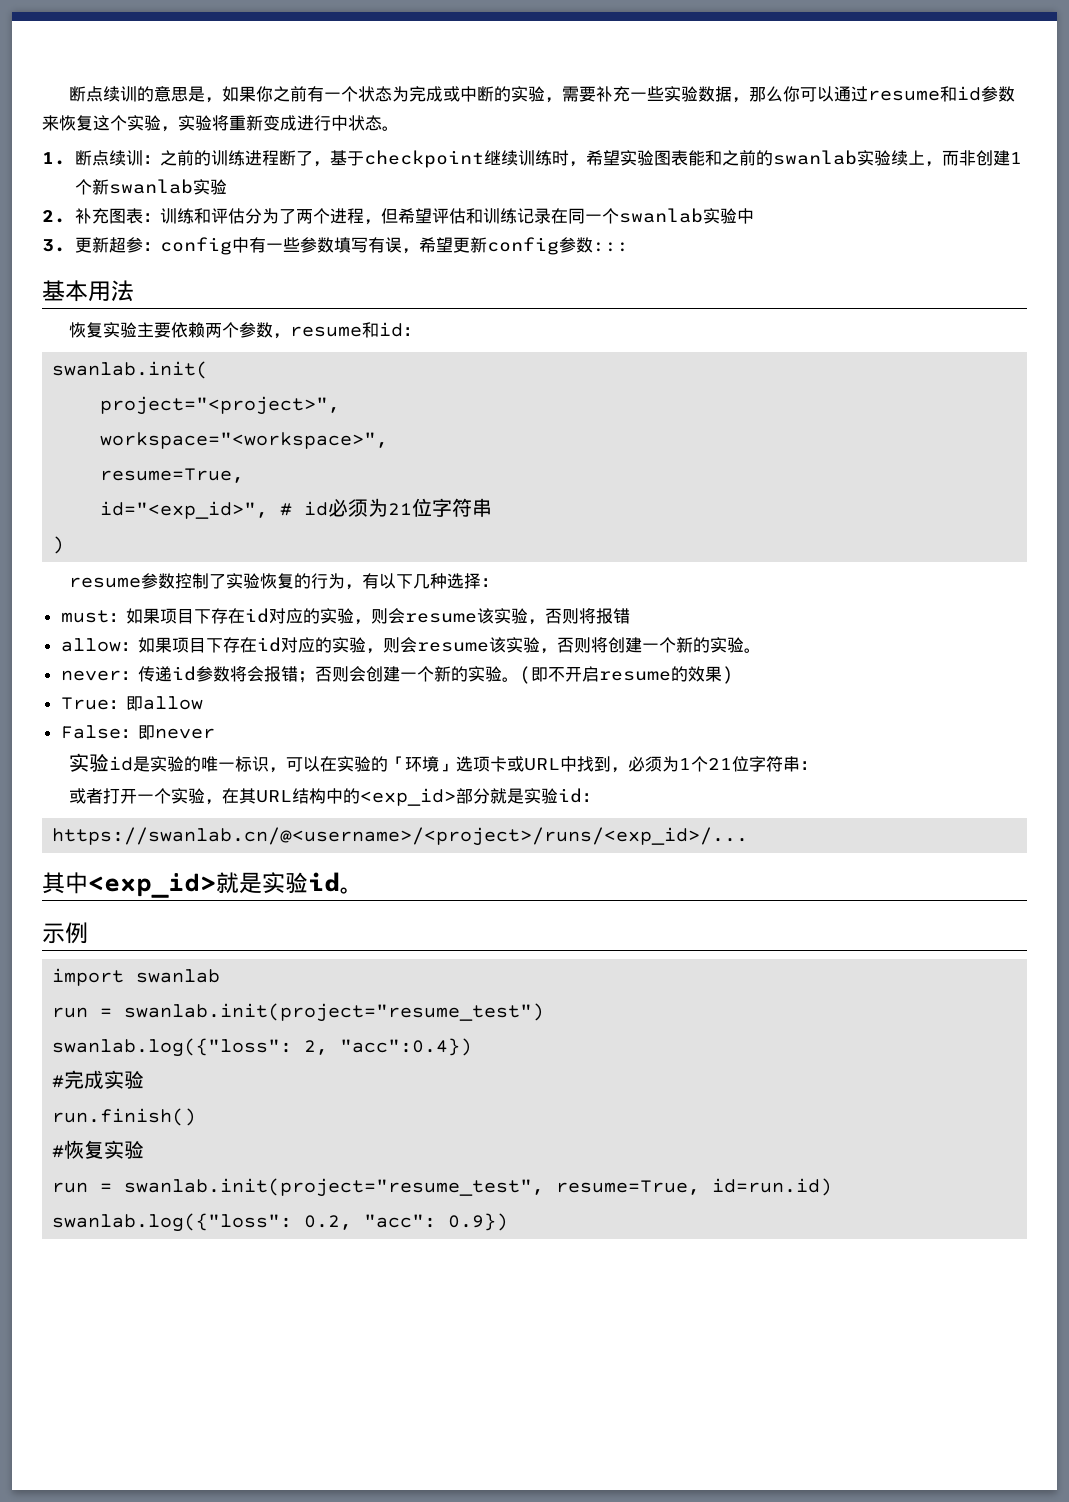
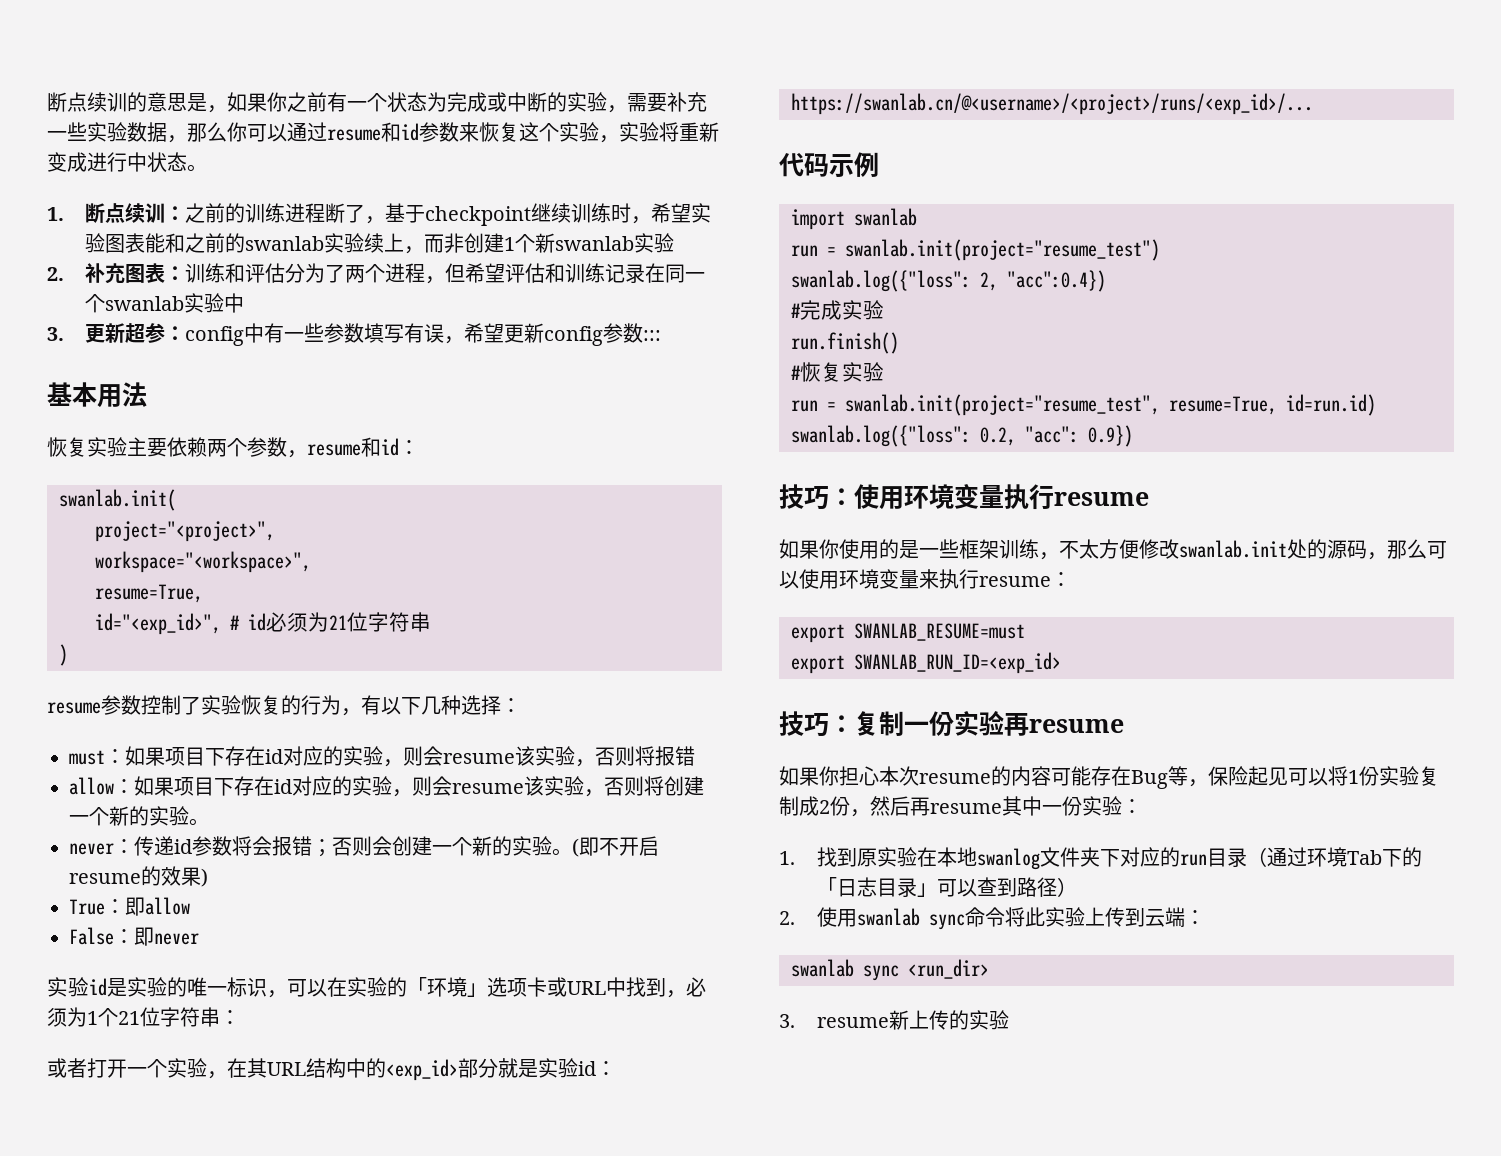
- 其中<exp_id>就是实验id。
- 示例
+ 代码示例
+ 技巧：使用环境变量执行resume
+ 如果你使用的是一些框架训练，不太方便修改swanlab.init处的源码，那么可以使用环境变量来执行resume：
+ export SWANLAB_RESUME=must
+ export SWANLAB_RUN_ID=<exp_id>
+ 技巧：复制一份实验再resume
+ 如果你担心本次resume的内容可能存在Bug等，保险起见可以将1份实验复制成2份，然后再resume其中一份实验：
+ 1.找到原实验在本地swanlog文件夹下对应的run目录（通过环境Tab下的「日志目录」可以查到路径）
+ 2.使用swanlab sync命令将此实验上传到云端：
+ swanlab sync <run_dir>
+ 3. resume新上传的实验

